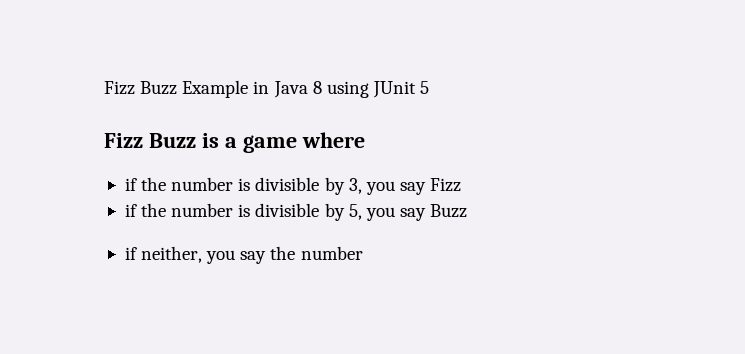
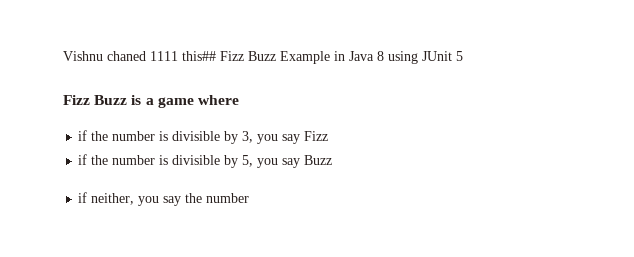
- Fizz Buzz Example in Java 8 using JUnit 5
+ Vishnu chaned 1111 this## Fizz Buzz Example in Java 8 using JUnit 5

